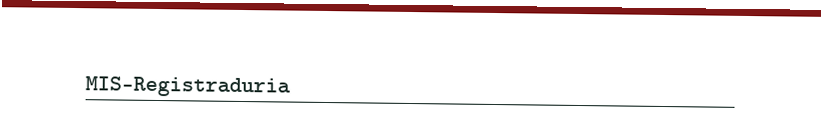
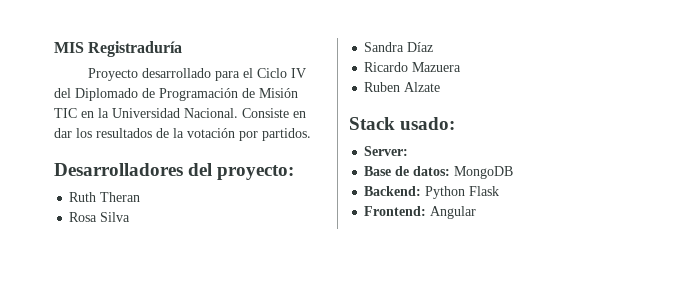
- MIS-Registraduria
+ MIS Registraduría
+ Proyecto desarrollado para el Ciclo IV del Diplomado de Programación de Misión TIC en la Universidad Nacional. Consiste en dar los resultados de la votación por partidos.
+ Desarrolladores del proyecto:
+ Ruth Theran
+ Rosa Silva
+ Sandra Díaz
+ Ricardo Mazuera
+ Ruben Alzate
+ Stack usado:
+ Server:
+ Base de datos: MongoDB
+ Backend: Python Flask
+ Frontend: Angular

